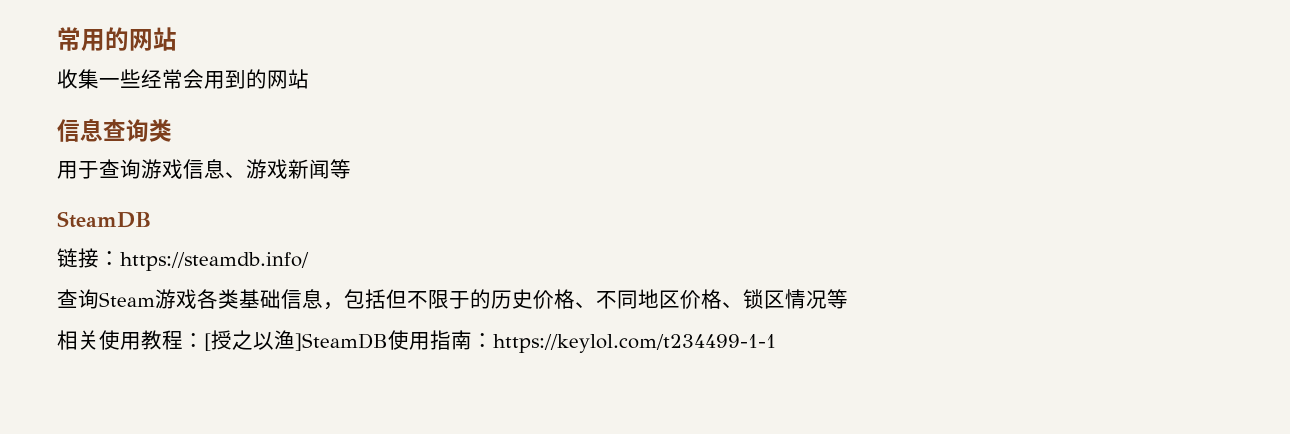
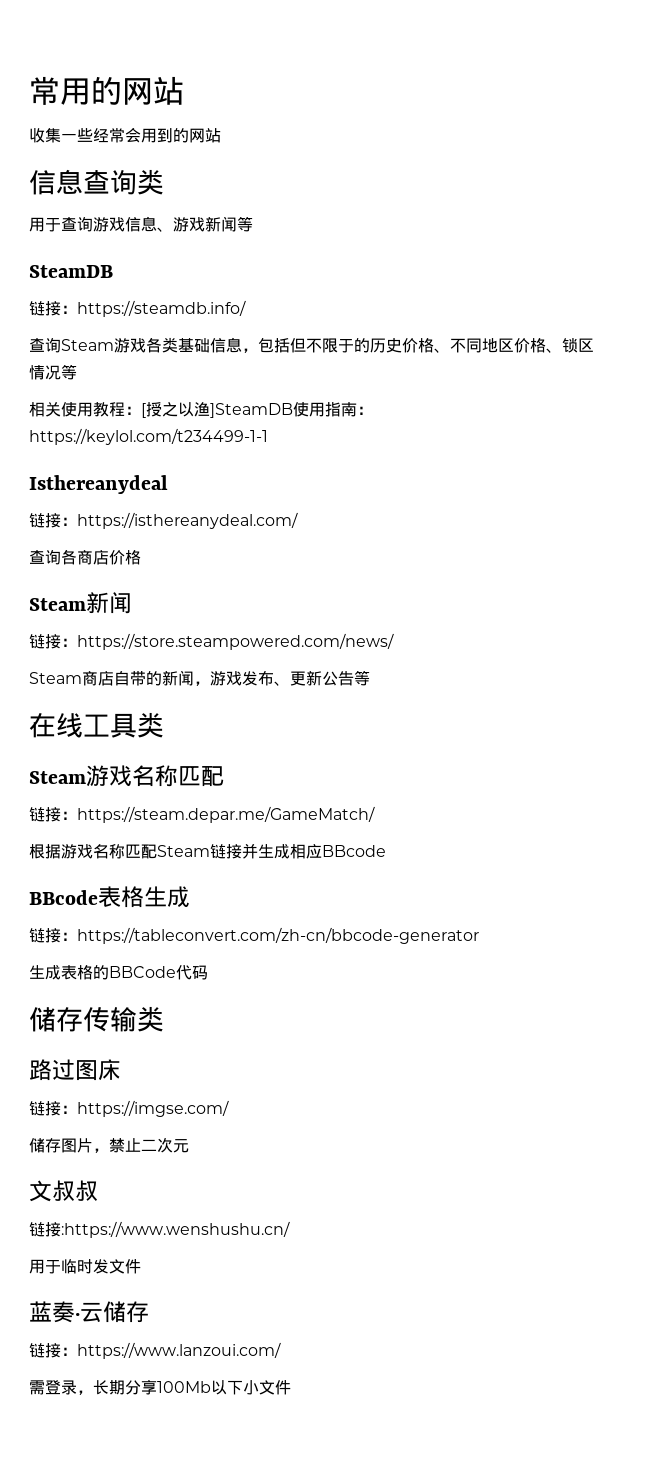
+ Isthereanydeal
+ 链接：https://isthereanydeal.com/
+ 查询各商店价格
+ Steam新闻
+ 链接：https://store.steampowered.com/news/
+ Steam商店自带的新闻，游戏发布、更新公告等
+ 在线工具类
+ Steam游戏名称匹配
+ 链接：https://steam.depar.me/GameMatch/
+ 根据游戏名称匹配Steam链接并生成相应BBcode
+ BBcode表格生成
+ 链接：https://tableconvert.com/zh-cn/bbcode-generator
+ 生成表格的BBCode代码
+ 储存传输类
+ 路过图床
+ 链接：https://imgse.com/
+ 储存图片，禁止二次元
+ 文叔叔
+ 链接:https://www.wenshushu.cn/
+ 用于临时发文件
+ 蓝奏·云储存
+ 链接：https://www.lanzoui.com/
+ 需登录，长期分享100Mb以下小文件

